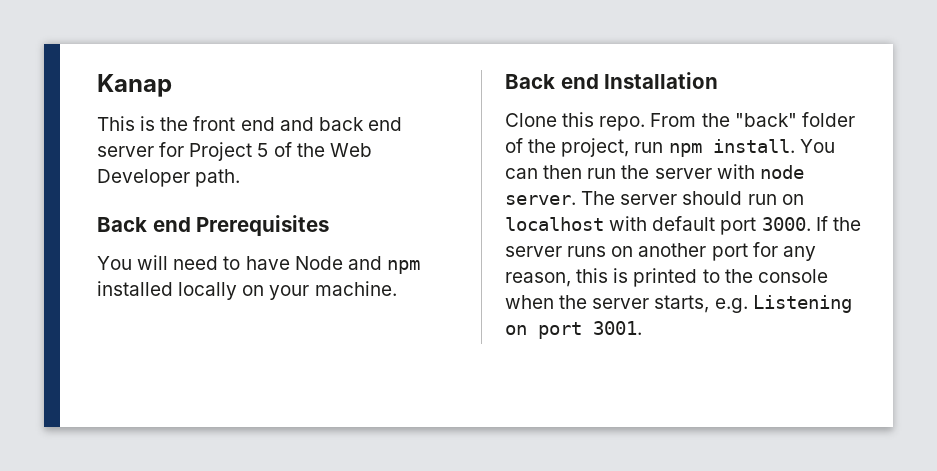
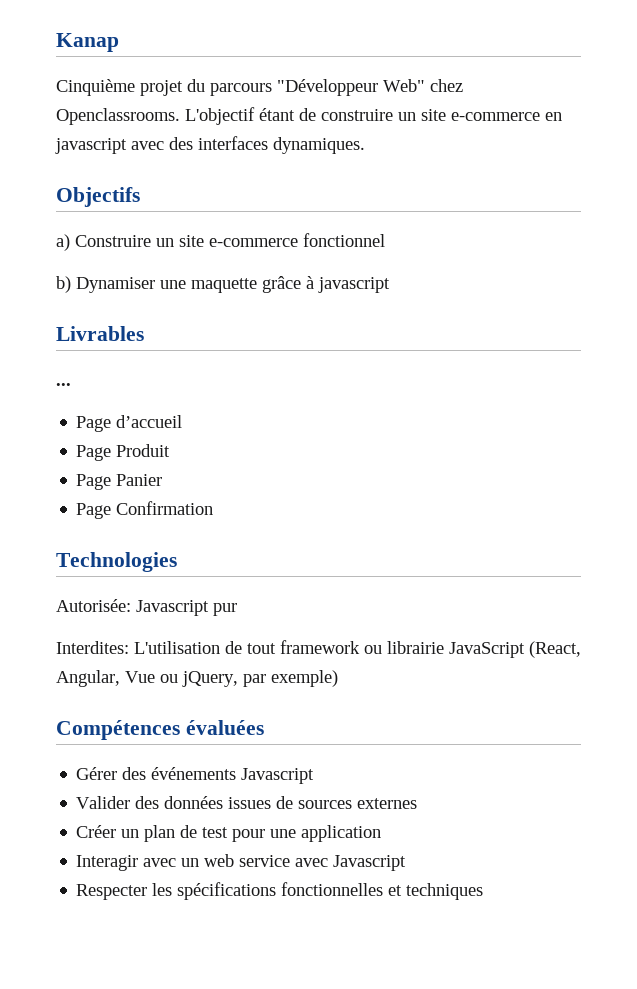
- This is the front end and back end server for Project 5 of the Web Developer path.
- Back end Prerequisites
- You will need to have Node and npm installed locally on your machine.
- Back end Installation
- Clone this repo. From the "back" folder of the project, run npm install. You can then run the server with node server. The server should run on localhost with default port 3000. If the server runs on another port for any reason, this is printed to the console when the server starts, e.g. Listening on port 3001.
+ Cinquième projet du parcours "Développeur Web" chez Openclassrooms. L'objectif étant de construire un site e-commerce en javascript avec des interfaces dynamiques.
+ Objectifs
+ a) Construire un site e-commerce fonctionnel
+ b) Dynamiser une maquette grâce à javascript
+ Livrables
+ ...
+ Page d’accueil
+ Page Produit
+ Page Panier
+ Page Confirmation
+ Technologies
+ Autorisée: Javascript pur
+ Interdites: L'utilisation de tout framework ou librairie JavaScript (React, Angular, Vue ou jQuery, par exemple)
+ Compétences évaluées
+ Gérer des événements Javascript
+ Valider des données issues de sources externes
+ Créer un plan de test pour une application
+ Interagir avec un web service avec Javascript
+ Respecter les spécifications fonctionnelles et techniques

